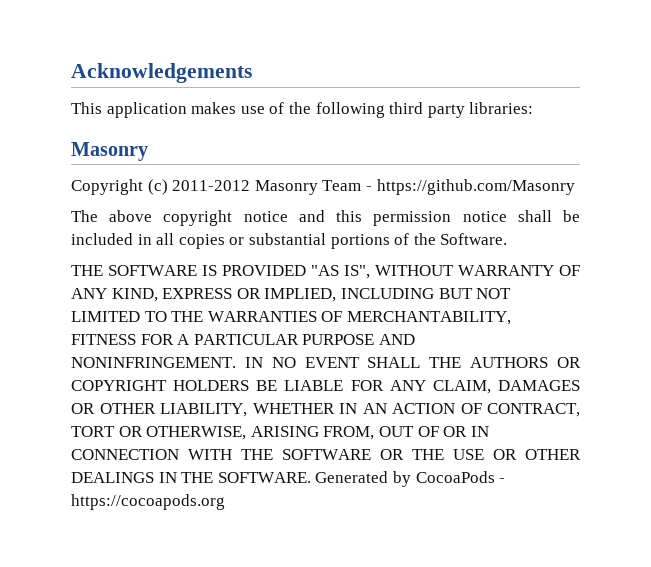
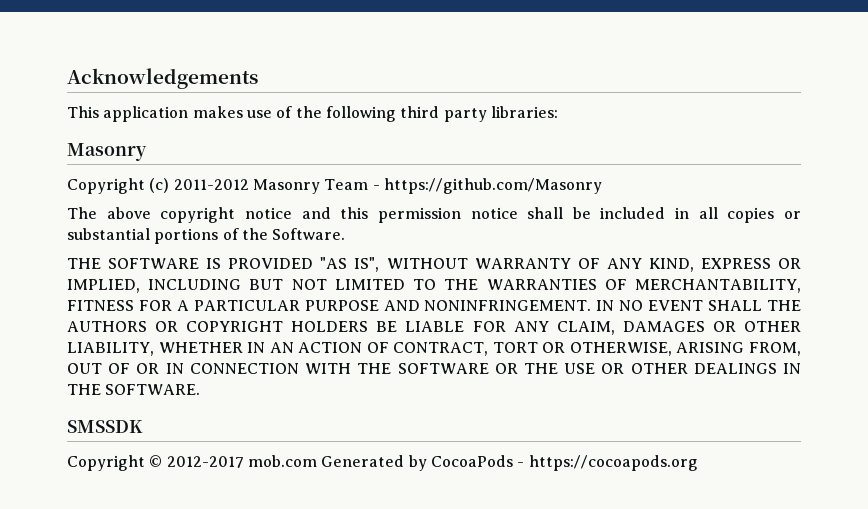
- IN NO EVENT SHALL THE AUTHORS OR COPYRIGHT HOLDERS BE LIABLE FOR ANY CLAIM, DAMAGES OR OTHER LIABILITY, WHETHER IN AN ACTION OF CONTRACT, TORT OR OTHERWISE, ARISING FROM, OUT OF OR IN CONNECTION WITH THE SOFTWARE OR THE USE OR OTHER DEALINGS IN THE SOFTWARE. Generated by CocoaPods - https://cocoapods.org
+ IN NO EVENT SHALL THE AUTHORS OR COPYRIGHT HOLDERS BE LIABLE FOR ANY CLAIM, DAMAGES OR OTHER LIABILITY, WHETHER IN AN ACTION OF CONTRACT, TORT OR OTHERWISE, ARISING FROM, OUT OF OR IN CONNECTION WITH THE SOFTWARE OR THE USE OR OTHER DEALINGS IN THE SOFTWARE.
+ SMSSDK
+ Copyright © 2012-2017 mob.com Generated by CocoaPods - https://cocoapods.org

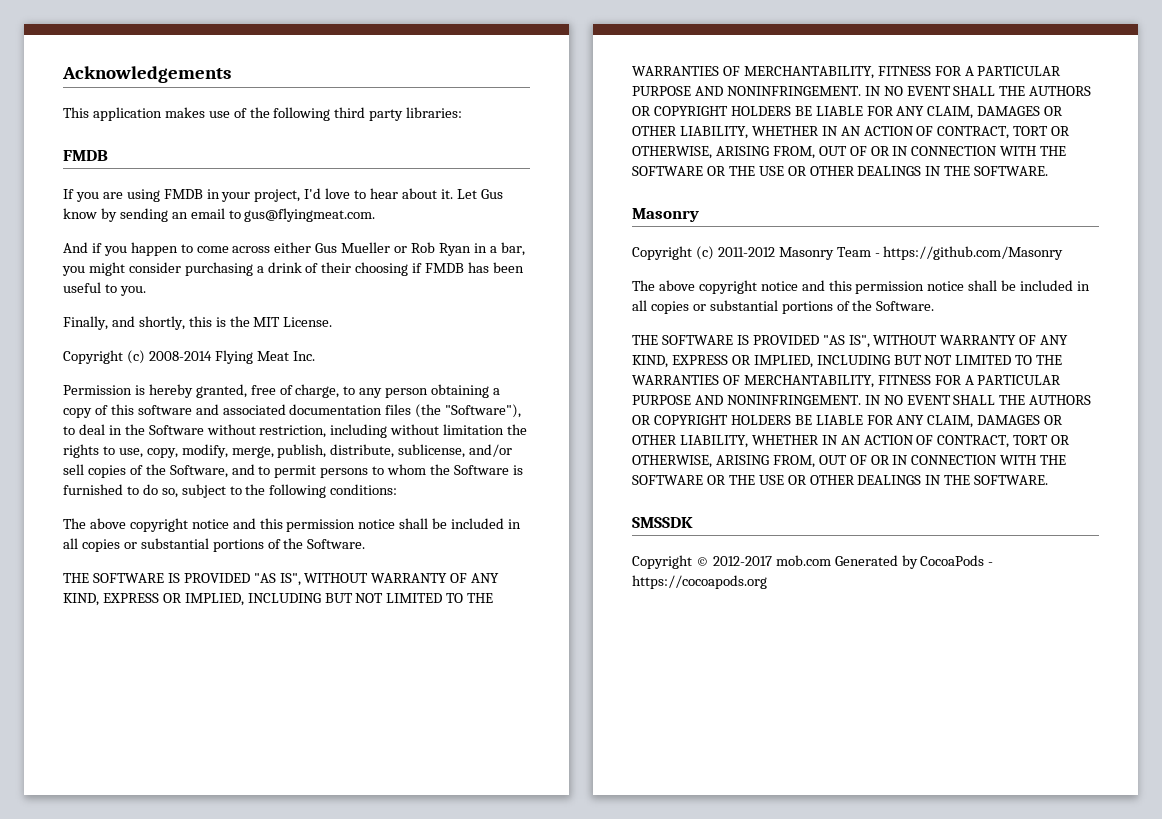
  This application makes use of the following third party libraries:
+ FMDB
+ If you are using FMDB in your project, I'd love to hear about it. Let Gus know by sending an email to gus@flyingmeat.com.
+ And if you happen to come across either Gus Mueller or Rob Ryan in a bar, you might consider purchasing a drink of their choosing if FMDB has been useful to you.
+ Finally, and shortly, this is the MIT License.
+ Copyright (c) 2008-2014 Flying Meat Inc.
+ Permission is hereby granted, free of charge, to any person obtaining a copy of this software and associated documentation files (the "Software"), to deal in the Software without restriction, including without limitation the rights to use, copy, modify, merge, publish, distribute, sublicense, and/or sell copies of the Software, and to permit persons to whom the Software is furnished to do so, subject to the following conditions:
+ The above copyright notice and this permission notice shall be included in all copies or substantial portions of the Software.
+ THE SOFTWARE IS PROVIDED "AS IS", WITHOUT WARRANTY OF ANY KIND, EXPRESS OR IMPLIED, INCLUDING BUT NOT LIMITED TO THE WARRANTIES OF MERCHANTABILITY, FITNESS FOR A PARTICULAR PURPOSE AND NONINFRINGEMENT. IN NO EVENT SHALL THE AUTHORS OR COPYRIGHT HOLDERS BE LIABLE FOR ANY CLAIM, DAMAGES OR OTHER LIABILITY, WHETHER IN AN ACTION OF CONTRACT, TORT OR OTHERWISE, ARISING FROM, OUT OF OR IN CONNECTION WITH THE SOFTWARE OR THE USE OR OTHER DEALINGS IN THE SOFTWARE.

